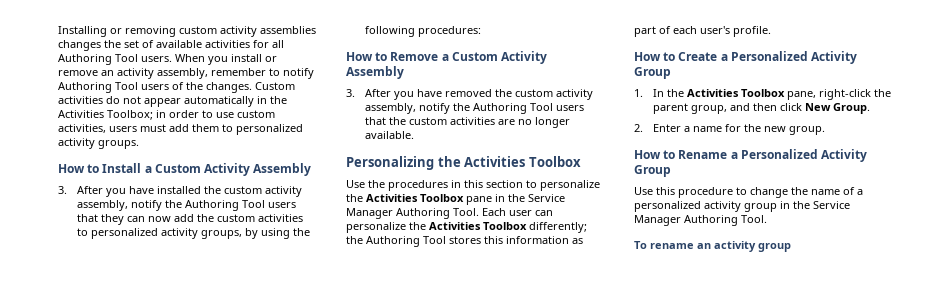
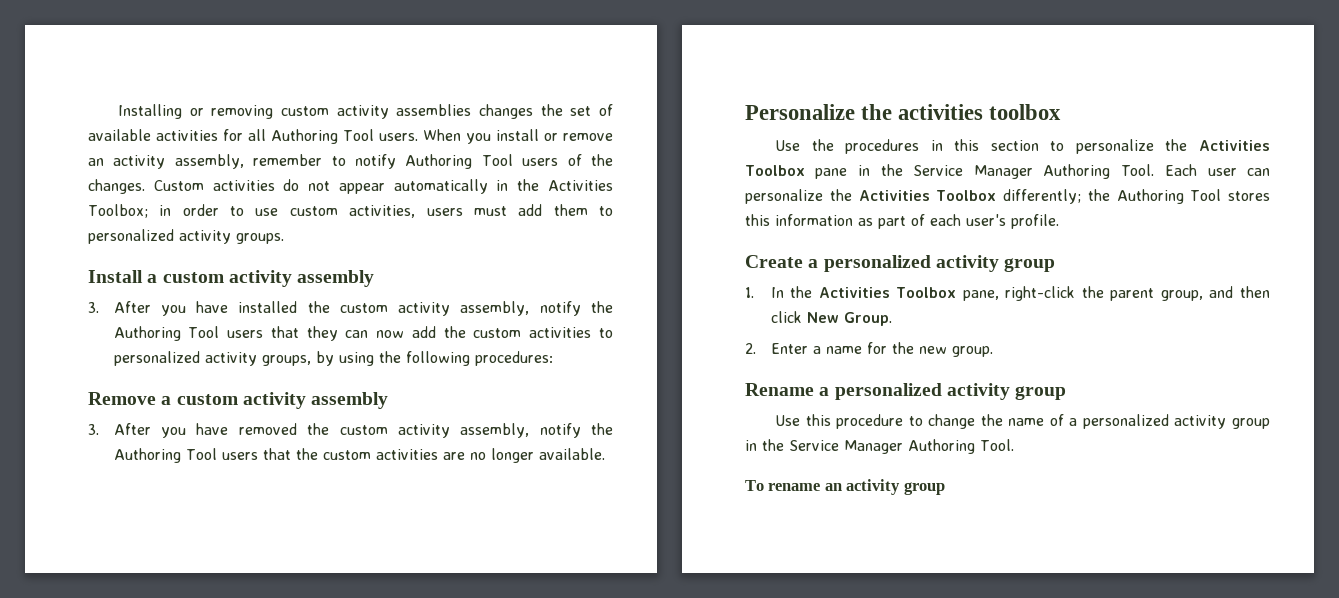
- How to Install a Custom Activity Assembly
+ Install a custom activity assembly
- How to Remove a Custom Activity Assembly
+ Remove a custom activity assembly
- Personalizing the Activities Toolbox
+ Personalize the activities toolbox
- How to Create a Personalized Activity Group
+ Create a personalized activity group
- How to Rename a Personalized Activity Group
+ Rename a personalized activity group

